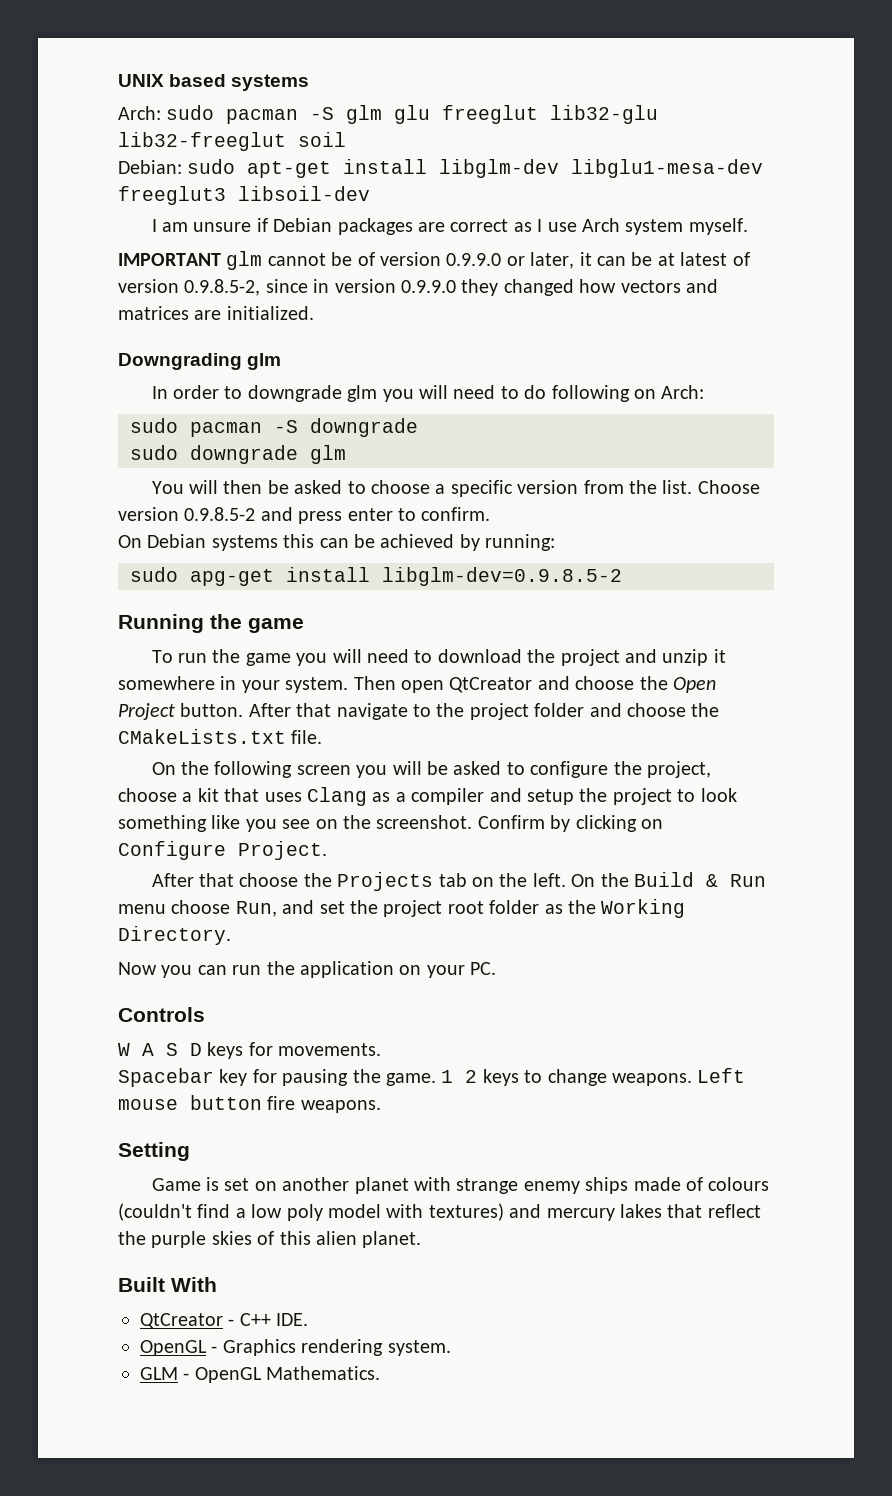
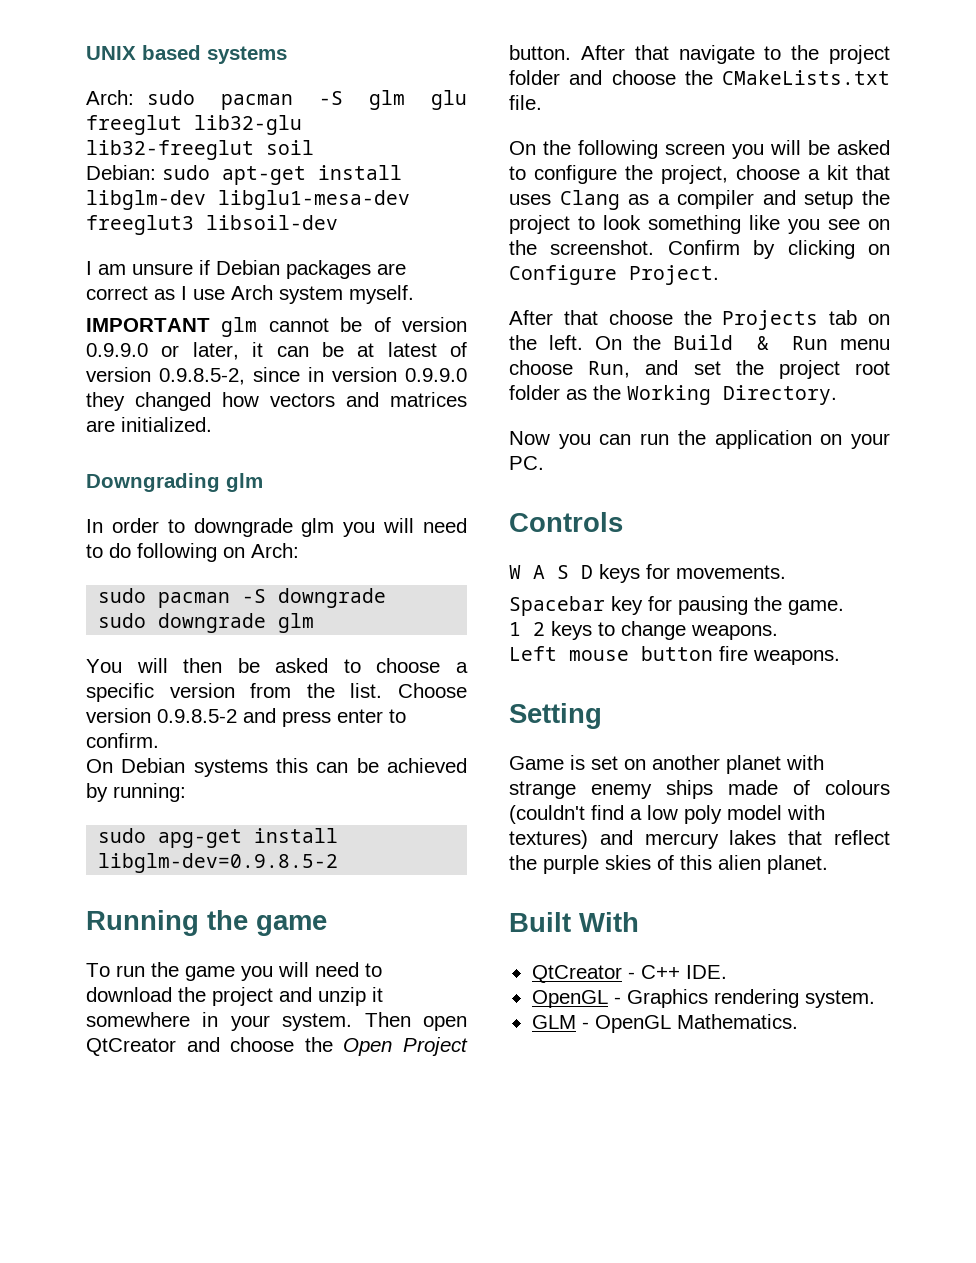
- Spacebar key for pausing the game. 1 2 keys to change weapons. Left mouse button fire weapons.
+ Spacebar key for pausing the game.
+ 1 2 keys to change weapons.
+ Left mouse button fire weapons.

